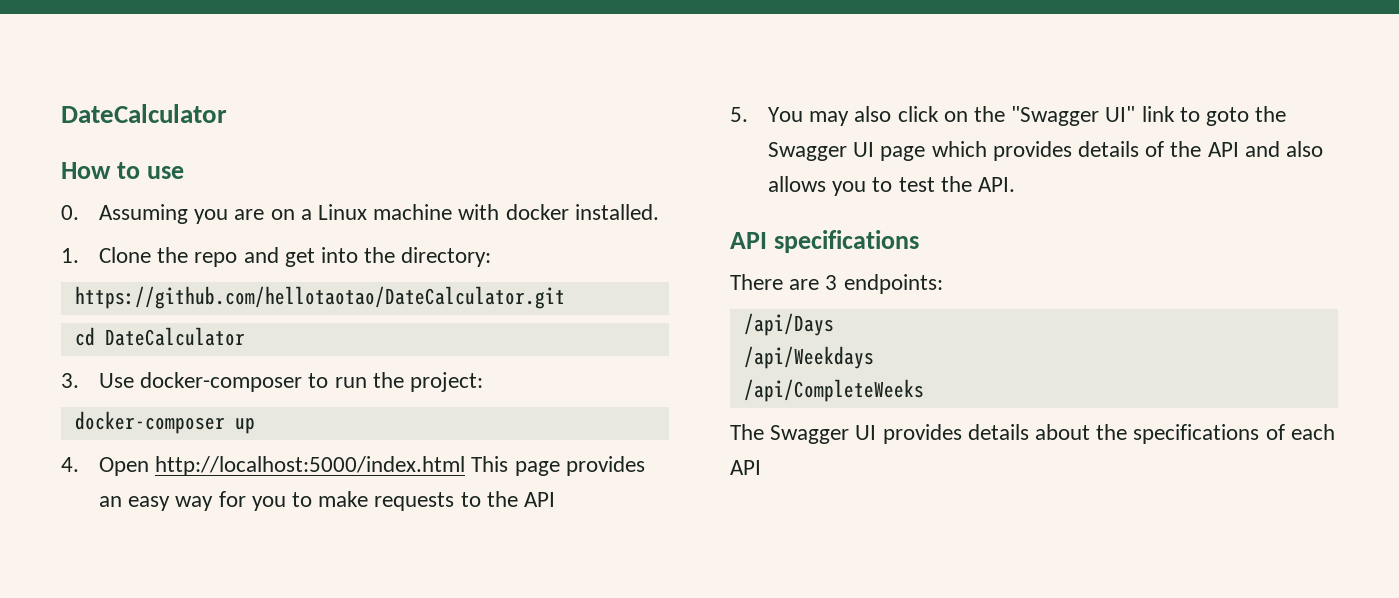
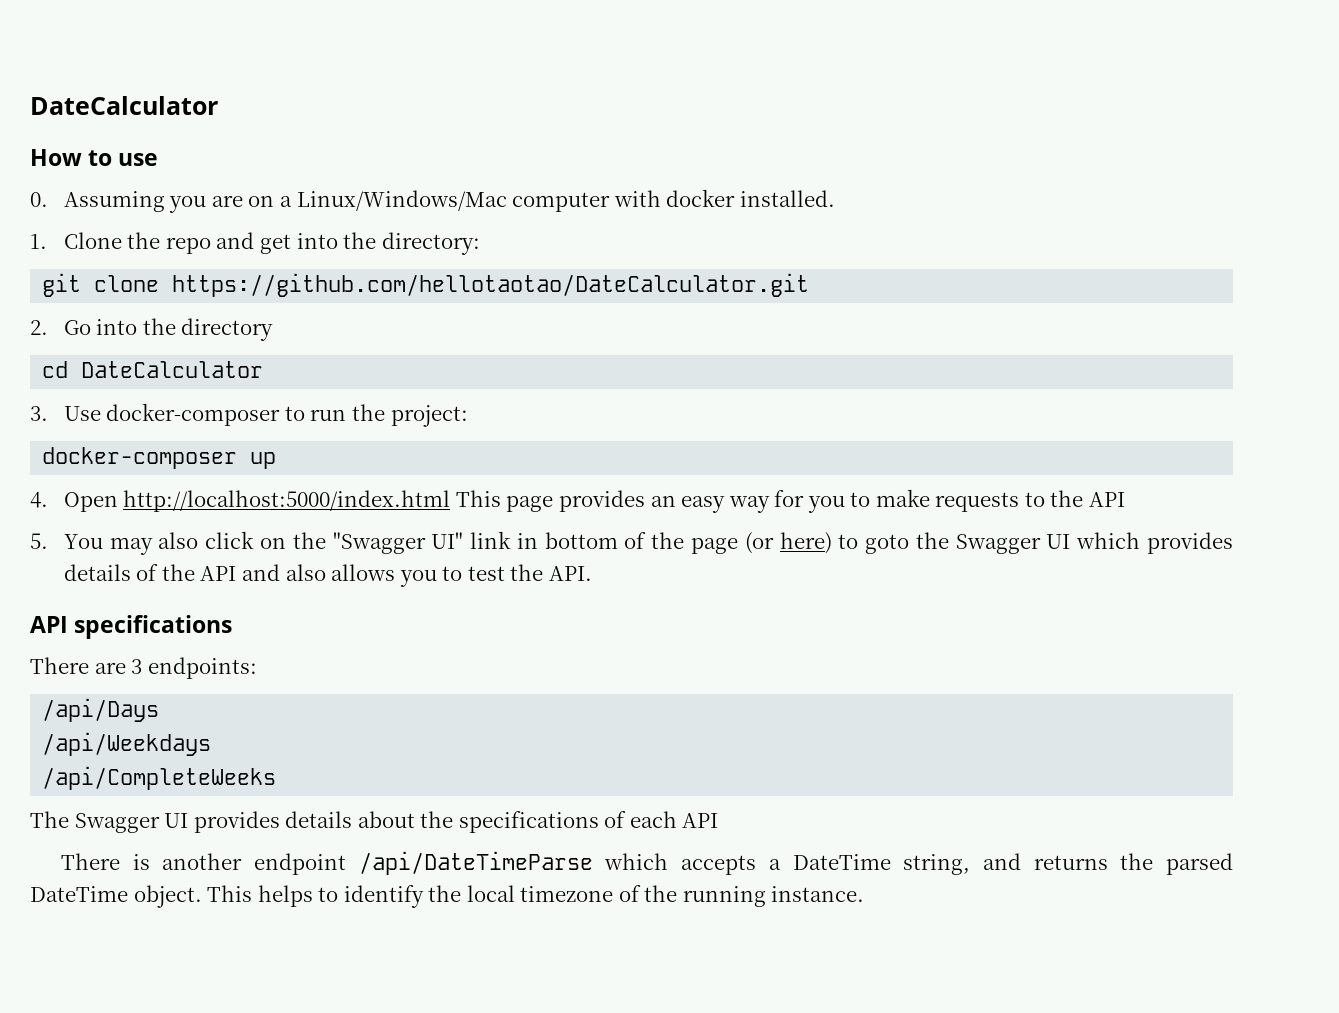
- 0. Assuming you are on a Linux machine with docker installed.
+ 0. Assuming you are on a Linux/Windows/Mac computer with docker installed.
- https://github.com/hellotaotao/DateCalculator.git
+ git clone https://github.com/hellotaotao/DateCalculator.git
+ 2. Go into the directory
- 5. You may also click on the "Swagger UI" link to goto the Swagger UI page which provides details of the API and also allows you to test the API.
+ 5. You may also click on the "Swagger UI" link in bottom of the page (or here) to goto the Swagger UI which provides details of the API and also allows you to test the API.
+ There is another endpoint /api/DateTimeParse which accepts a DateTime string, and returns the parsed DateTime object. This helps to identify the local timezone of the running instance.

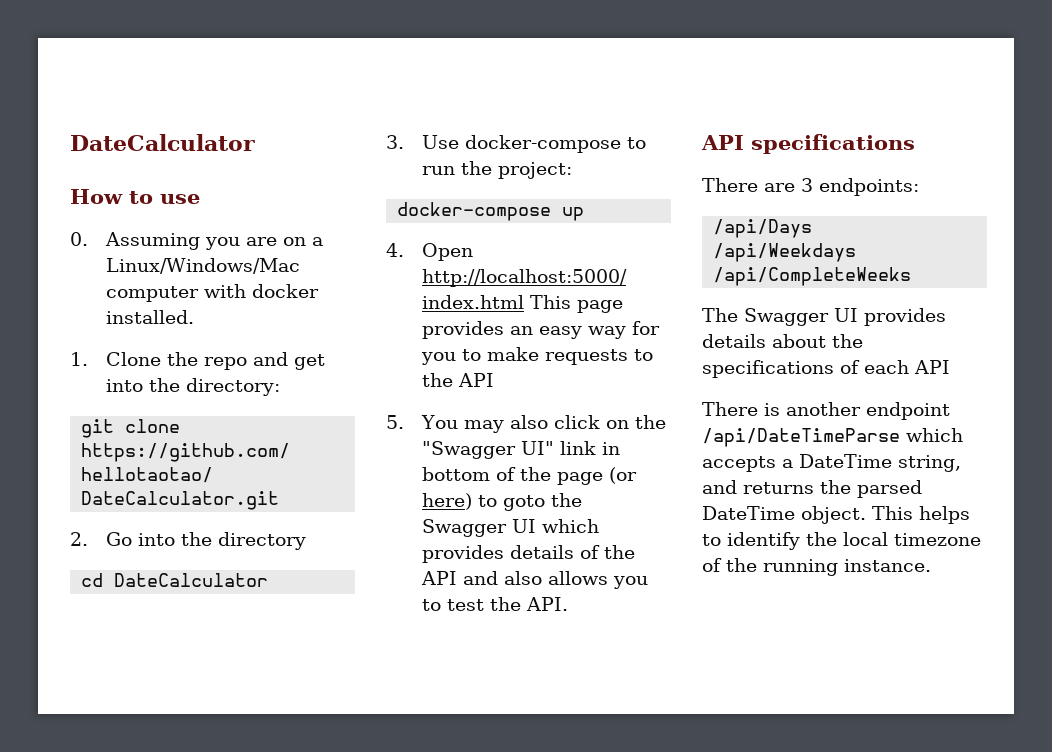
- 3. Use docker-composer to run the project:
+ 3. Use docker-compose to run the project:
- docker-composer up
+ docker-compose up

